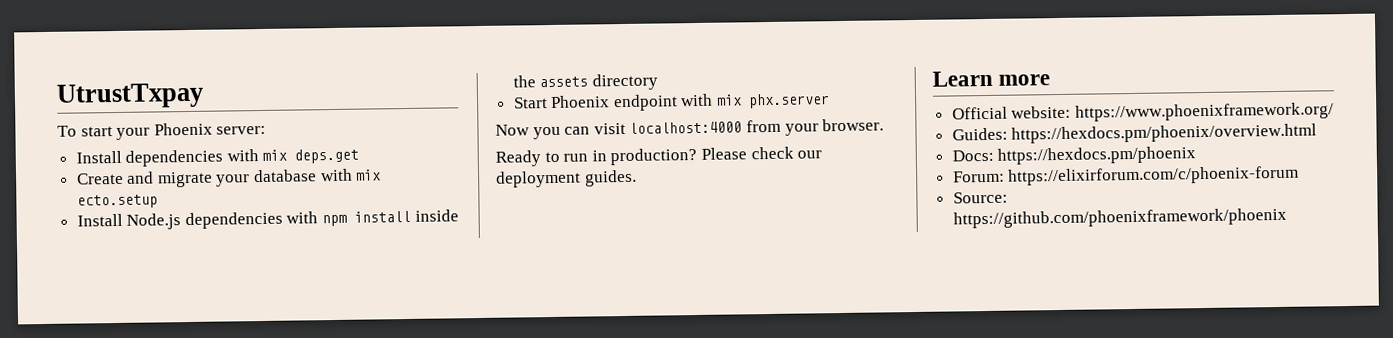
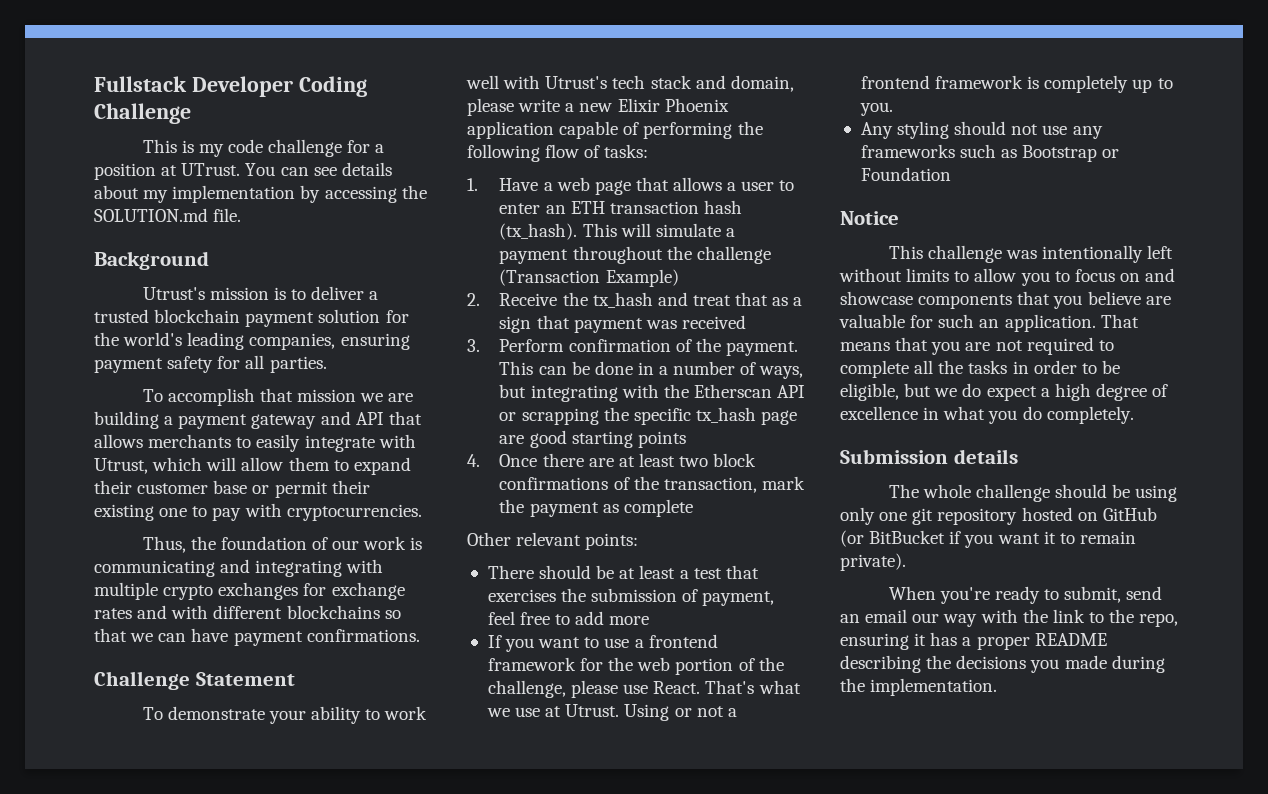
- UtrustTxpay
- To start your Phoenix server:
- Install dependencies with mix deps.get
- Create and migrate your database with mix ecto.setup
- Install Node.js dependencies with npm install inside the assets directory
- Start Phoenix endpoint with mix phx.server
- Now you can visit localhost:4000 from your browser.
- Ready to run in production? Please check our deployment guides.
- Learn more
- Official website: https://www.phoenixframework.org/
- Guides: https://hexdocs.pm/phoenix/overview.html
- Docs: https://hexdocs.pm/phoenix
- Forum: https://elixirforum.com/c/phoenix-forum
- Source: https://github.com/phoenixframework/phoenix
+ Fullstack Developer Coding Challenge
+ This is my code challenge for a position at UTrust. You can see details about my implementation by accessing the SOLUTION.md file.
+ Background
+ Utrust's mission is to deliver a trusted blockchain payment solution for the world's leading companies, ensuring payment safety for all parties.
+ To accomplish that mission we are building a payment gateway and API that allows merchants to easily integrate with Utrust, which will allow them to expand their customer base or permit their existing one to pay with cryptocurrencies.
+ Thus, the foundation of our work is communicating and integrating with multiple crypto exchanges for exchange rates and with different blockchains so that we can have payment confirmations.
+ Challenge Statement
+ To demonstrate your ability to work well with Utrust's tech stack and domain, please write a new Elixir Phoenix application capable of performing the following flow of tasks:
+ 1. Have a web page that allows a user to enter an ETH transaction hash (tx_hash). This will simulate a payment throughout the challenge (Transaction Example)
+ 2. Receive the tx_hash and treat that as a sign that payment was received
+ 3. Perform confirmation of the payment. This can be done in a number of ways, but integrating with the Etherscan API or scrapping the specific tx_hash page are good starting points
+ 4. Once there are at least two block confirmations of the transaction, mark the payment as complete
+ Other relevant points:
+ There should be at least a test that exercises the submission of payment, feel free to add more
+ If you want to use a frontend framework for the web portion of the challenge, please use React. That's what we use at Utrust. Using or not a frontend framework is completely up to you.
+ Any styling should not use any frameworks such as Bootstrap or Foundation
+ Notice
+ This challenge was intentionally left without limits to allow you to focus on and showcase components that you believe are valuable for such an application. That means that you are not required to complete all the tasks in order to be eligible, but we do expect a high degree of excellence in what you do completely.
+ Submission details
+ The whole challenge should be using only one git repository hosted on GitHub (or BitBucket if you want it to remain private).
+ When you're ready to submit, send an email our way with the link to the repo, ensuring it has a proper README describing the decisions you made during the implementation.

